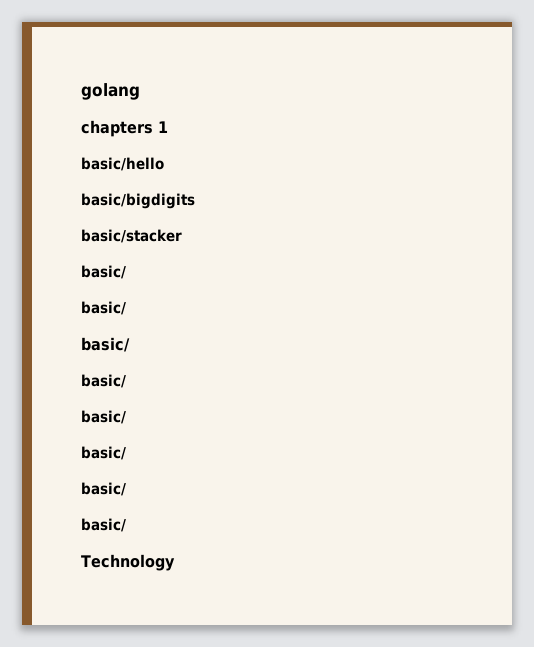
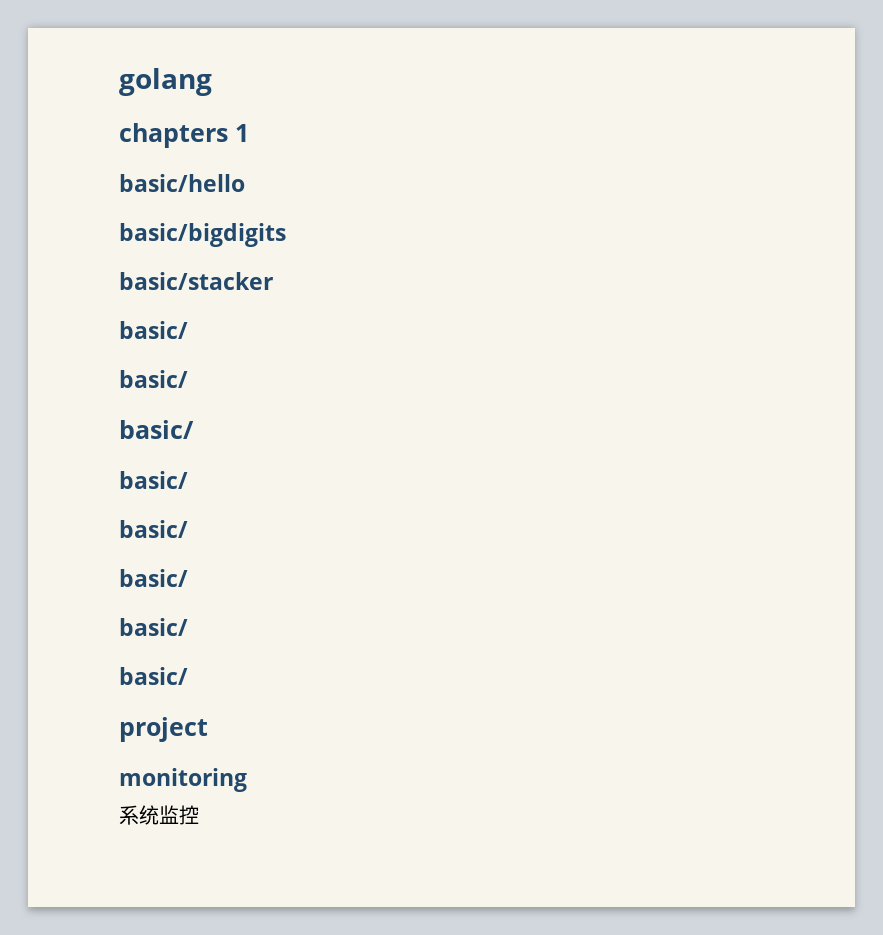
- Technology
+ project
+ monitoring
+ 系统监控

